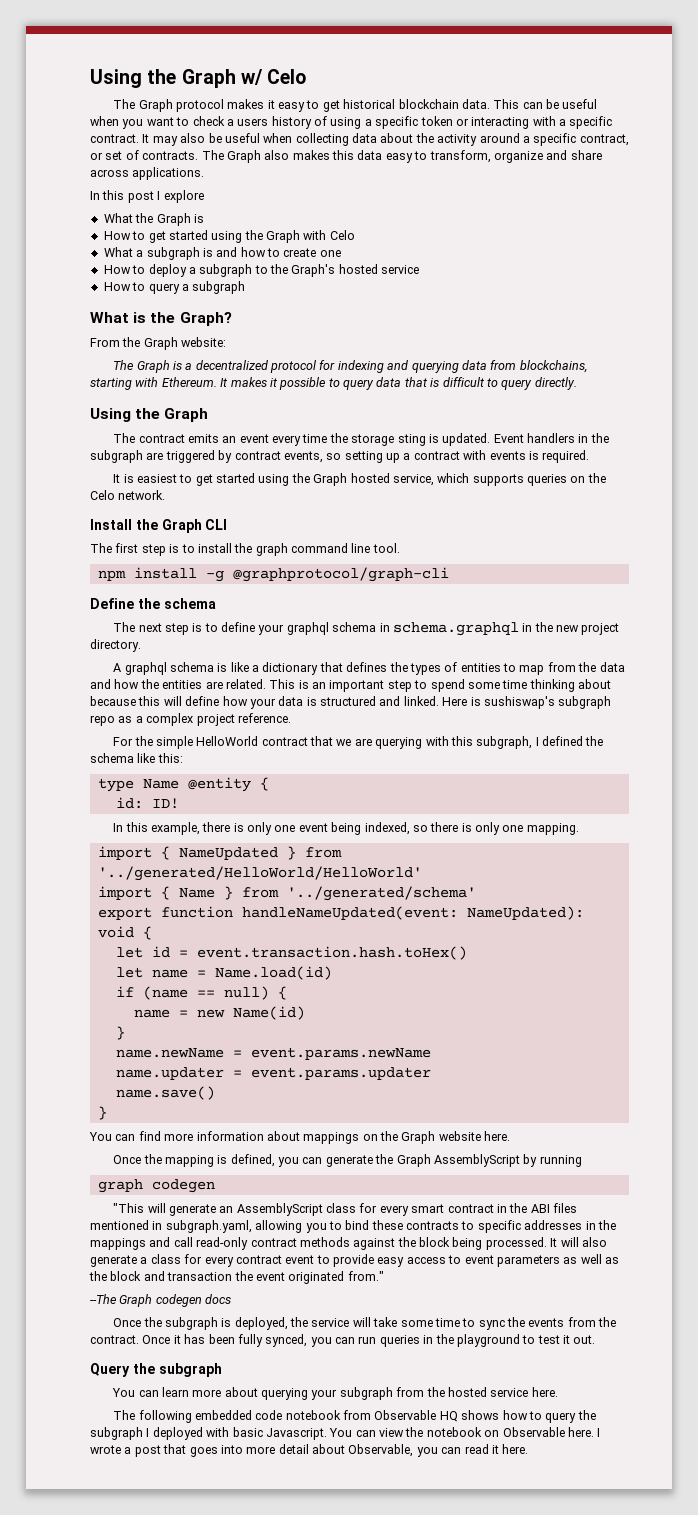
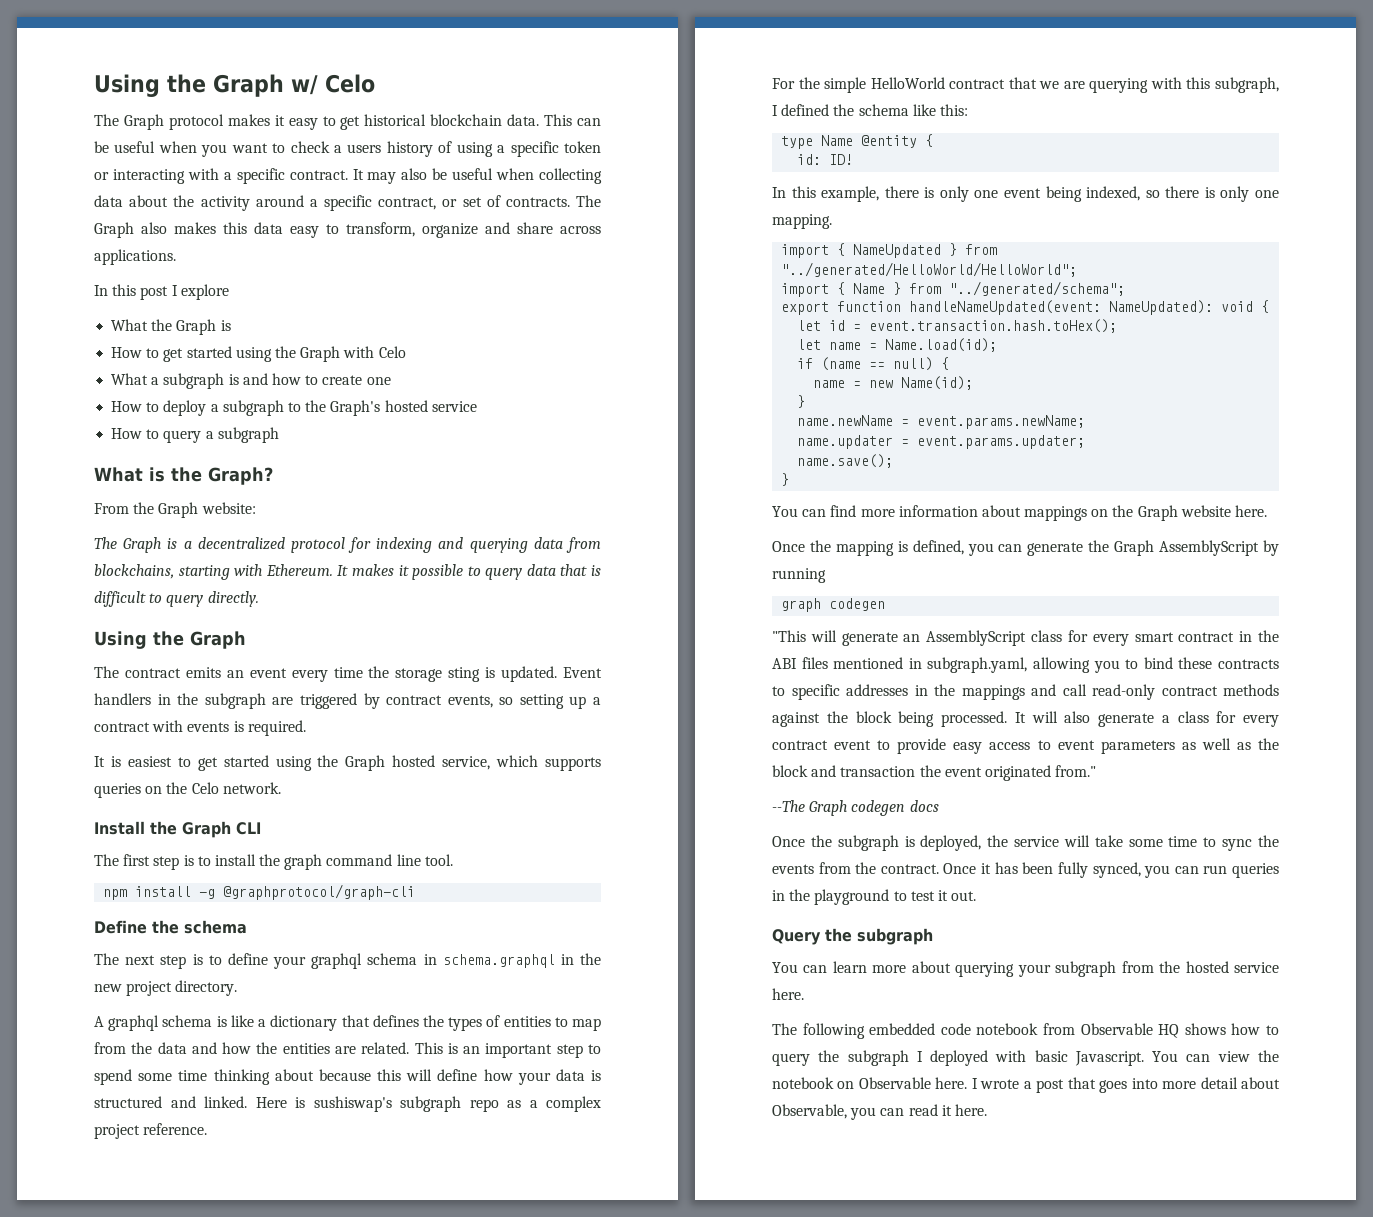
- import { NameUpdated } from '../generated/HelloWorld/HelloWorld'
+ import { NameUpdated } from "../generated/HelloWorld/HelloWorld";
- import { Name } from '../generated/schema'
+ import { Name } from "../generated/schema";
- let id = event.transaction.hash.toHex()
+ let id = event.transaction.hash.toHex();
- let name = Name.load(id)
+ let name = Name.load(id);
- name = new Name(id)
+ name = new Name(id);
- name.newName = event.params.newName
+ name.newName = event.params.newName;
- name.updater = event.params.updater
- name.save()
+ name.updater = event.params.updater;
+ name.save();

